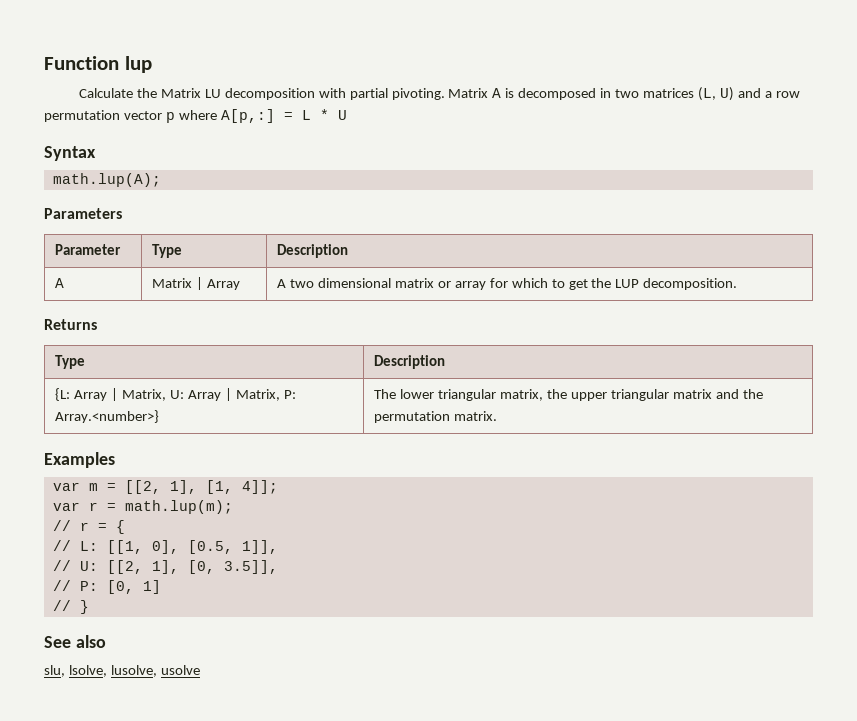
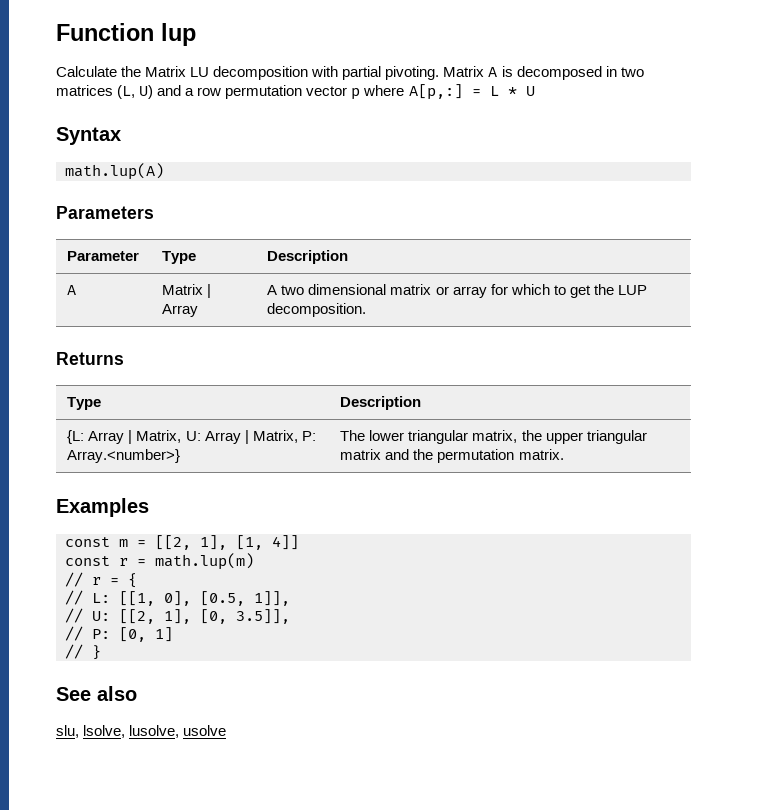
- math.lup(A);
+ math.lup(A)
- var m = [[2, 1], [1, 4]];
- var r = math.lup(m);
+ const m = [[2, 1], [1, 4]]
+ const r = math.lup(m)

